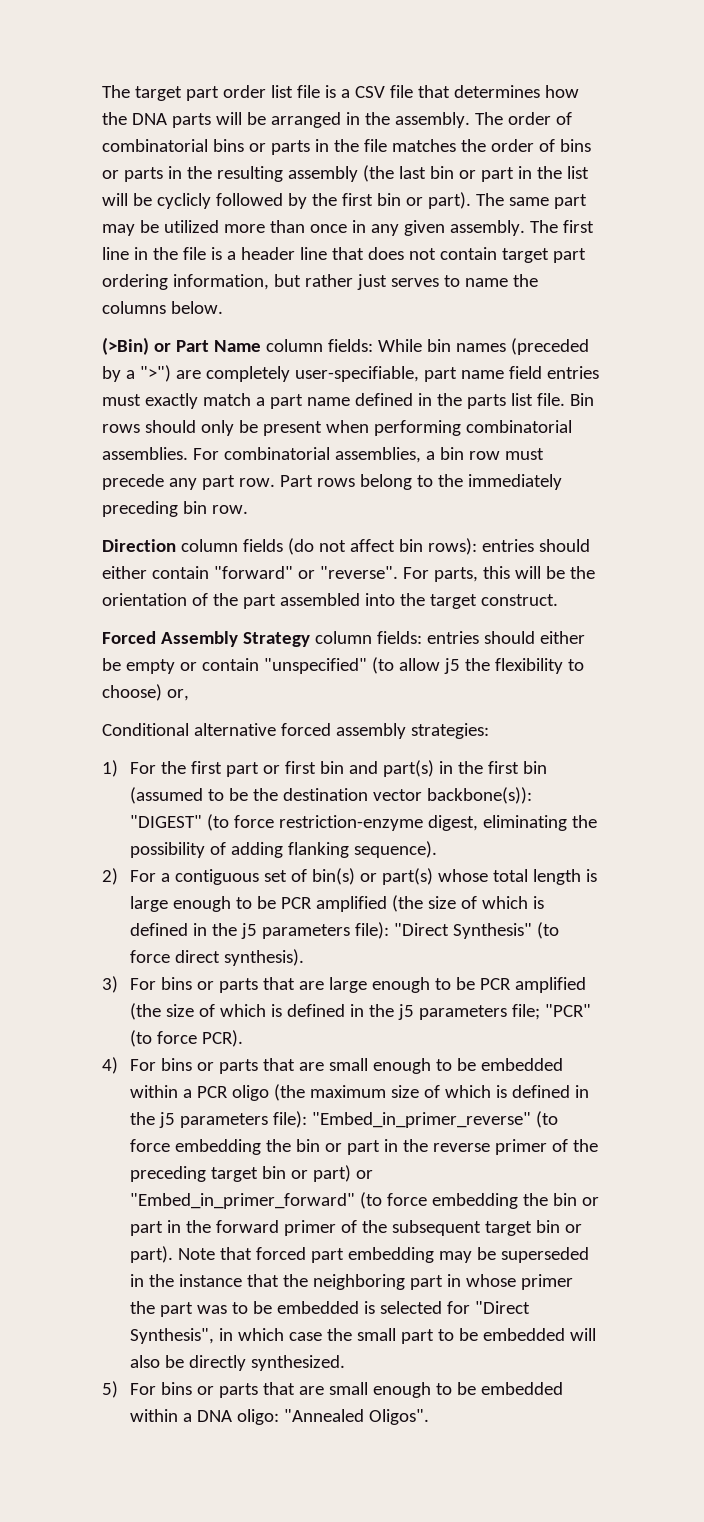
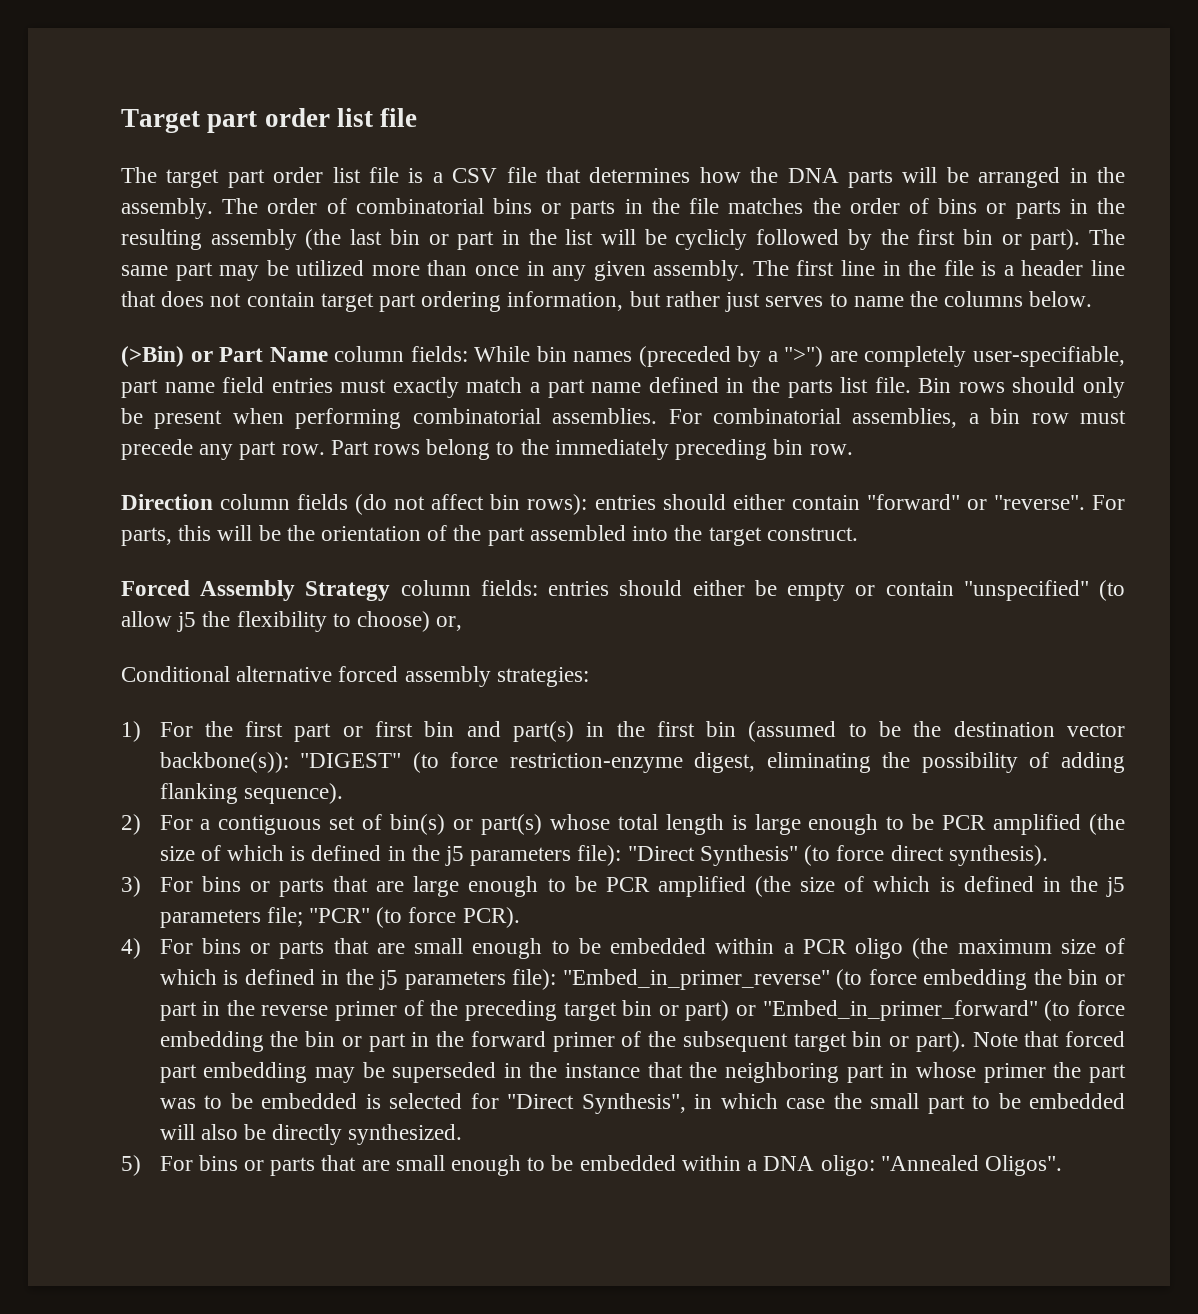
+ Target part order list file

